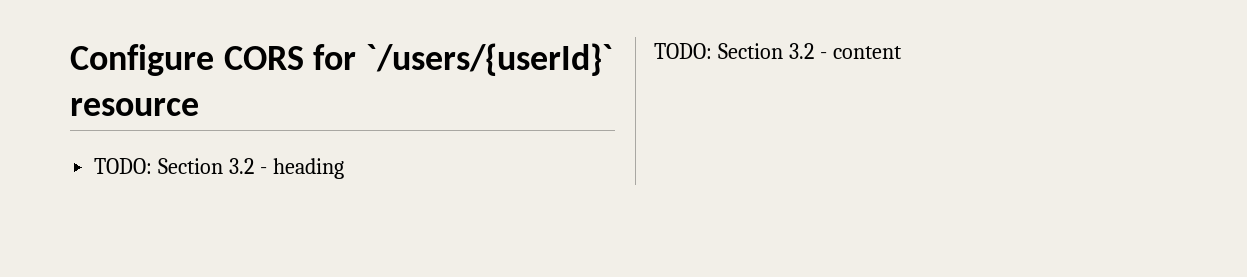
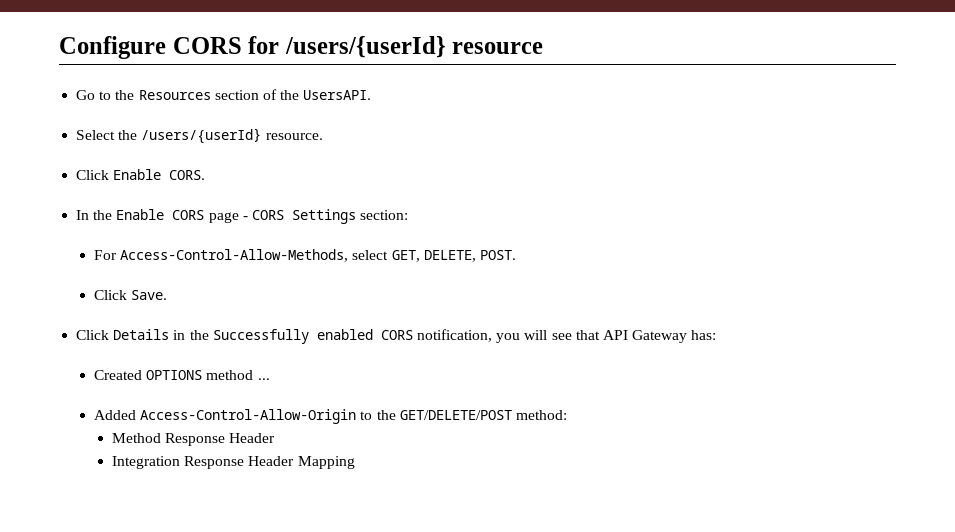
- Configure CORS for `/users/{userId}` resource
+ Configure CORS for /users/{userId} resource
- TODO: Section 3.2 - heading
- TODO: Section 3.2 - content
+ Go to the Resources section of the UsersAPI.
+ Select the /users/{userId} resource.
+ Click Enable CORS.
+ In the Enable CORS page - CORS Settings section:
+ For Access-Control-Allow-Methods, select GET, DELETE, POST.
+ Click Save.
+ Click Details in the Successfully enabled CORS notification, you will see that API Gateway has:
+ Created OPTIONS method ...
+ Added Access-Control-Allow-Origin to the GET/DELETE/POST method:
+ Method Response Header
+ Integration Response Header Mapping

